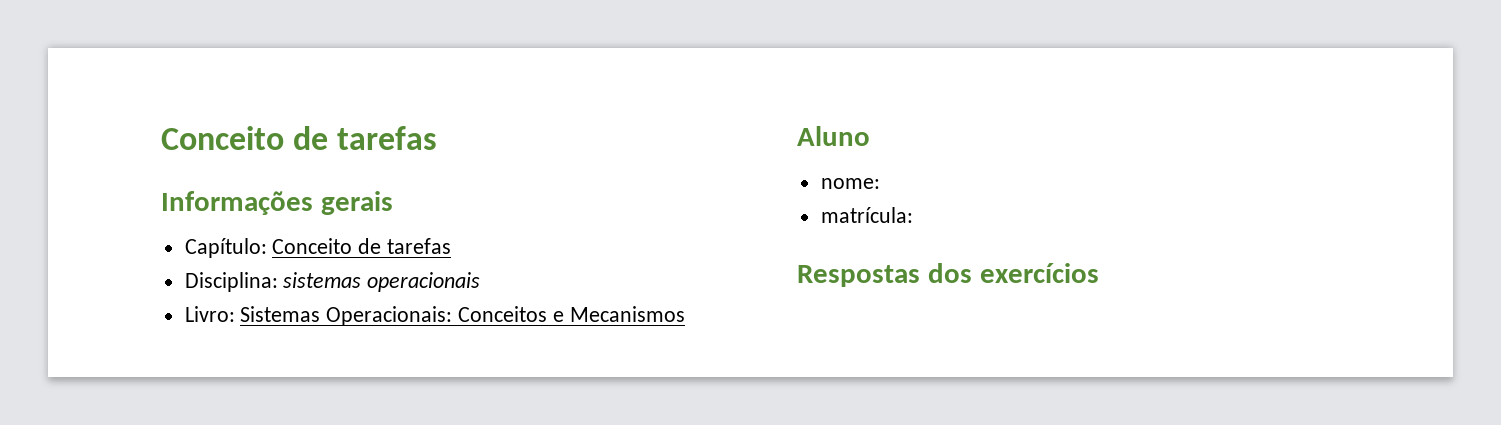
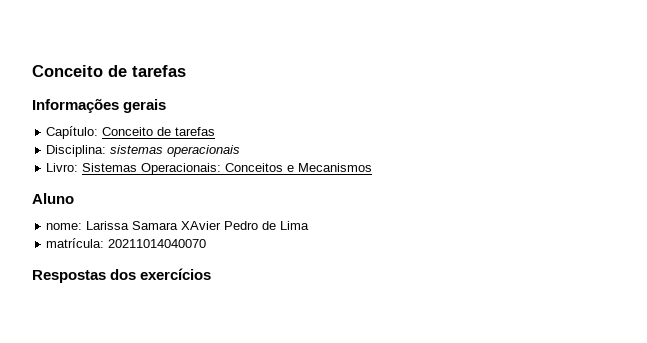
- nome:
+ nome: Larissa Samara XAvier Pedro de Lima
- matrícula:
+ matrícula: 20211014040070

